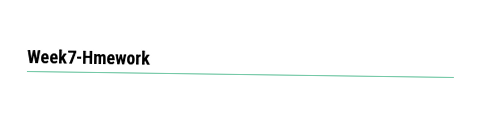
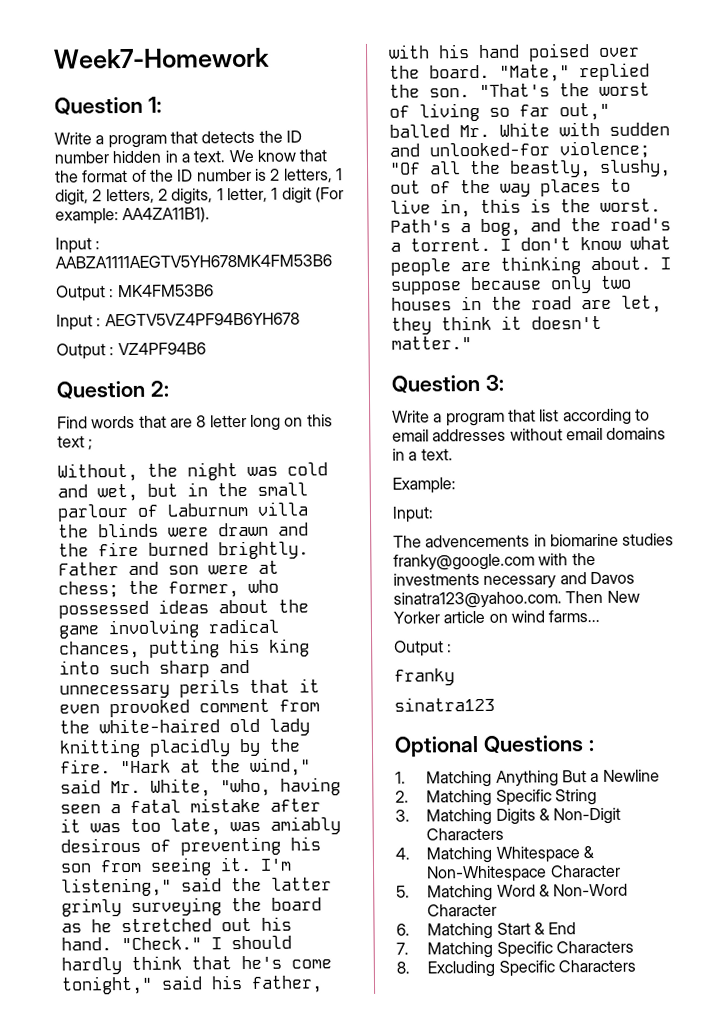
- Week7-Hmework
+ Week7-Homework
+ Question 1:
+ Write a program that detects the ID number hidden in a text. We know that the format of the ID number is 2 letters, 1 digit, 2 letters, 2 digits, 1 letter, 1 digit (For example: AA4ZA11B1).
+ Input : AABZA1111AEGTV5YH678MK4FM53B6
+ Output : MK4FM53B6
+ Input : AEGTV5VZ4PF94B6YH678
+ Output : VZ4PF94B6
+ Question 2:
+ Find words that are 8 letter long on this text ;
+ Without, the night was cold and wet, but in the small parlour of Laburnum villa the blinds were drawn and the fire burned brightly. Father and son were at chess; the former, who possessed ideas about the game involving radical chances, putting his king into such sharp and unnecessary perils that it even provoked comment from the white-haired old lady knitting placidly by the fire. "Hark at the wind," said Mr. White, "who, having seen a fatal mistake after it was too late, was amiably desirous of preventing his son from seeing it. I'm listening," said the latter grimly surveying the board as he stretched out his hand. "Check." I should hardly think that he's come tonight," said his father, with his hand poised over the board. "Mate," replied the son. "That's the worst of living so far out," balled Mr. White with sudden and unlooked-for violence; "Of all the beastly, slushy, out of the way places to live in, this is the worst. Path's a bog, and the road's a torrent. I don't know what people are thinking about. I suppose because only two houses in the road are let, they think it doesn't matter."
+ Question 3:
+ Write a program that list according to email addresses without email domains in a text.
+ Example:
+ Input:
+ The advencements in biomarine studies franky@google.com with the investments necessary and Davos sinatra123@yahoo.com. Then New Yorker article on wind farms...
+ Output :
+ franky
+ sinatra123
+ Optional Questions :
+ 1. Matching Anything But a Newline
+ 2. Matching Specific String
+ 3. Matching Digits & Non-Digit Characters
+ 4. Matching Whitespace & Non-Whitespace Character
+ 5. Matching Word & Non-Word Character
+ 6. Matching Start & End
+ 7. Matching Specific Characters
+ 8. Excluding Specific Characters

